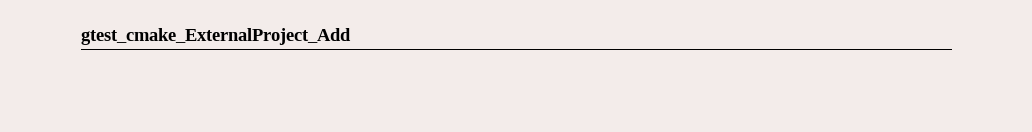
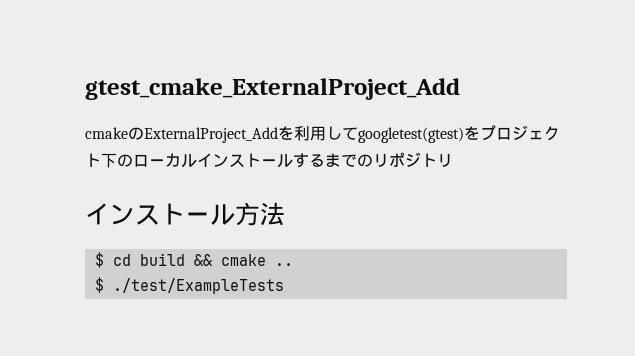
+ cmakeのExternalProject_Addを利用してgoogletest(gtest)をプロジェクト下のローカルインストールするまでのリポジトリ
+ インストール方法
+ $ cd build && cmake ..
+ $ ./test/ExampleTests

